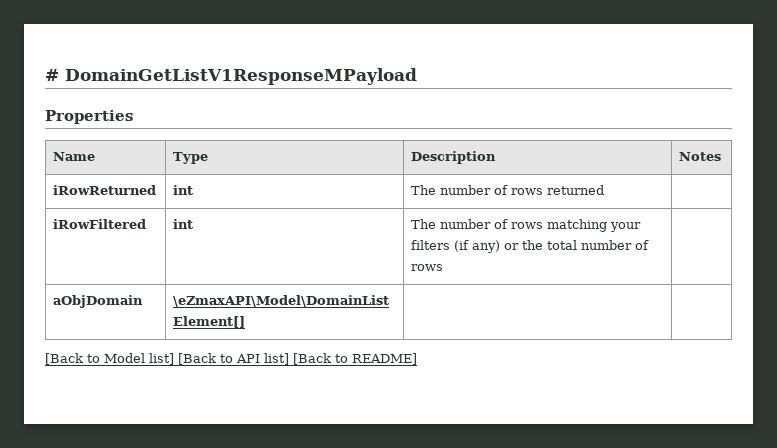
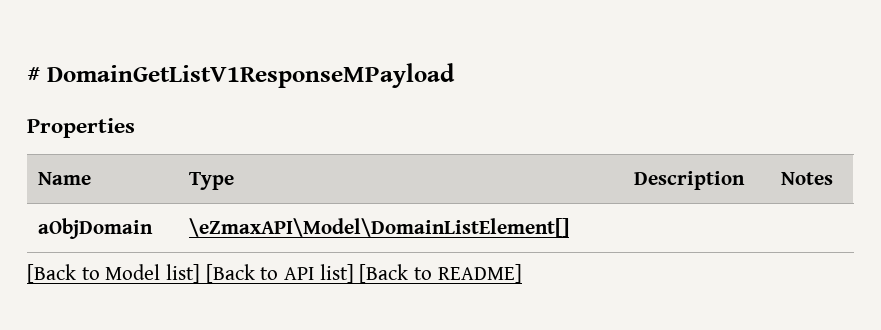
- iRowReturned | int | The number of rows returned |
- iRowFiltered | int | The number of rows matching your filters (if any) or the total number of rows |

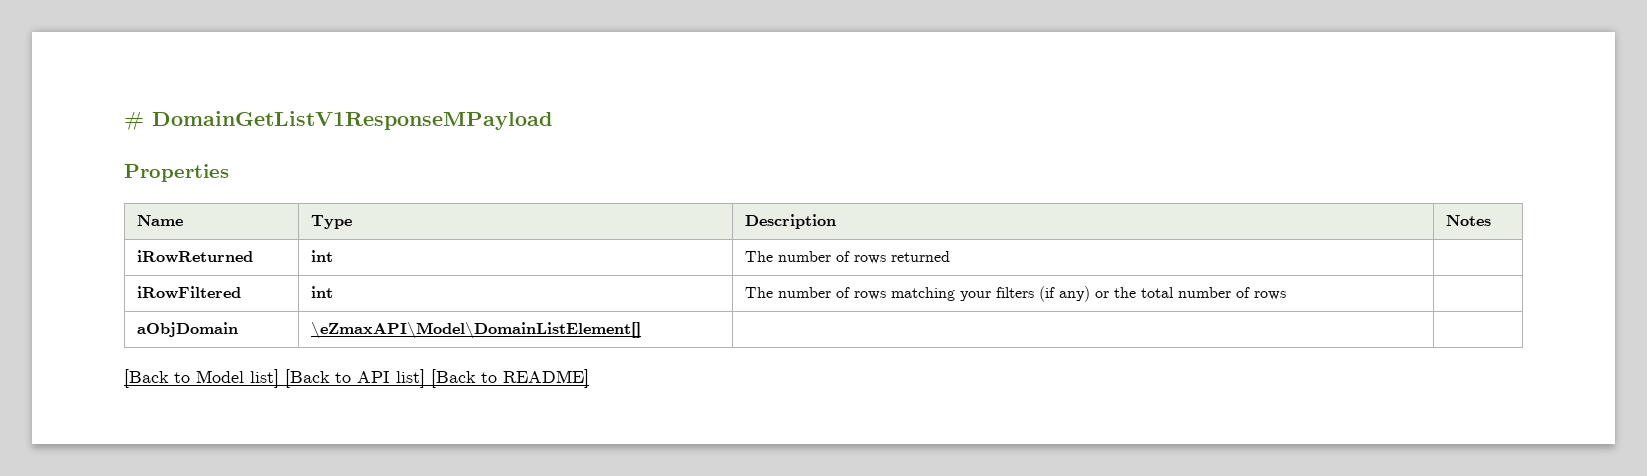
+ iRowReturned | int | The number of rows returned |
+ iRowFiltered | int | The number of rows matching your filters (if any) or the total number of rows |

